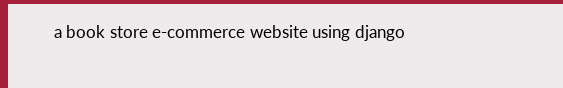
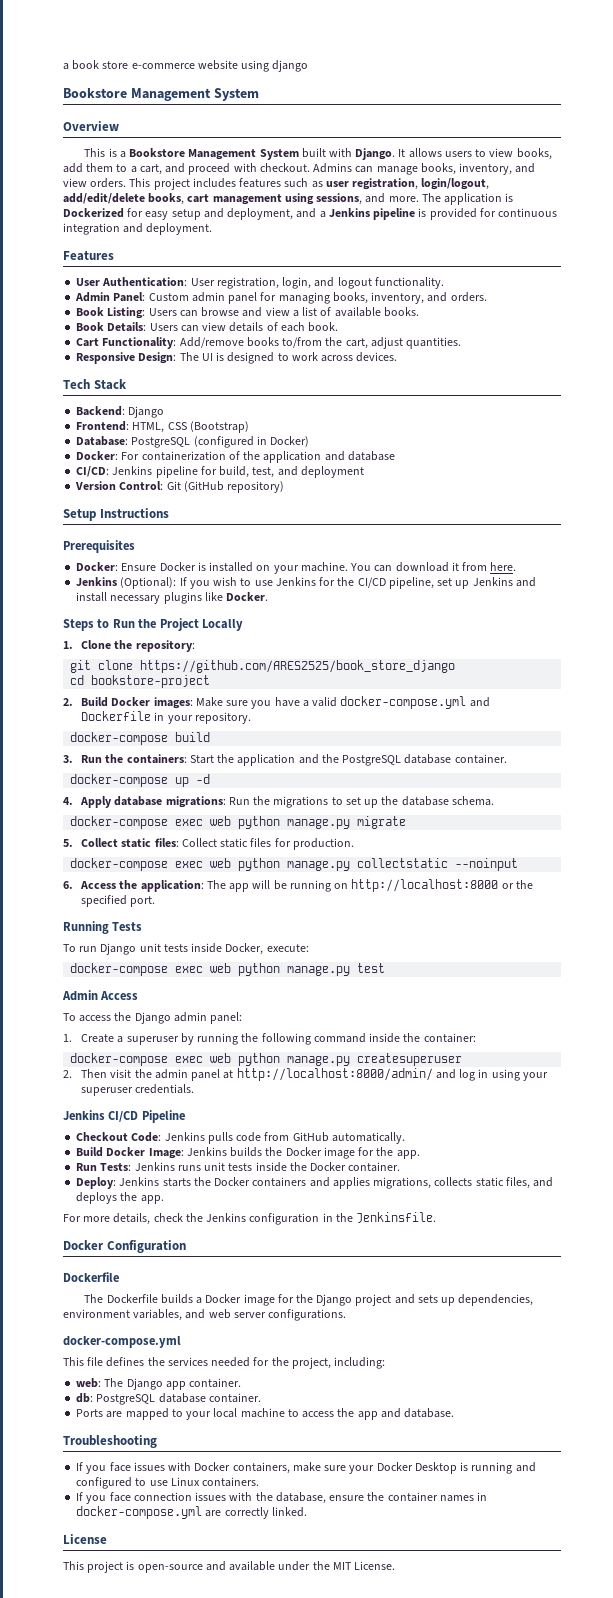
  a book store e-commerce website using django
+ Bookstore Management System
+ Overview
+ This is a Bookstore Management System built with Django. It allows users to view books, add them to a cart, and proceed with checkout. Admins can manage books, inventory, and view orders. This project includes features such as user registration, login/logout, add/edit/delete books, cart management using sessions, and more. The application is Dockerized for easy setup and deployment, and a Jenkins pipeline is provided for continuous integration and deployment.
+ Features
+ User Authentication: User registration, login, and logout functionality.
+ Admin Panel: Custom admin panel for managing books, inventory, and orders.
+ Book Listing: Users can browse and view a list of available books.
+ Book Details: Users can view details of each book.
+ Cart Functionality: Add/remove books to/from the cart, adjust quantities.
+ Responsive Design: The UI is designed to work across devices.
+ Tech Stack
+ Backend: Django
+ Frontend: HTML, CSS (Bootstrap)
+ Database: PostgreSQL (configured in Docker)
+ Docker: For containerization of the application and database
+ CI/CD: Jenkins pipeline for build, test, and deployment
+ Version Control: Git (GitHub repository)
+ Setup Instructions
+ Prerequisites
+ Docker: Ensure Docker is installed on your machine. You can download it from here.
+ Jenkins (Optional): If you wish to use Jenkins for the CI/CD pipeline, set up Jenkins and install necessary plugins like Docker.
+ Steps to Run the Project Locally
+ 1. Clone the repository:
+ git clone https://github.com/ARES2525/book_store_django
+ cd bookstore-project
+ 2. Build Docker images: Make sure you have a valid docker-compose.yml and Dockerfile in your repository.
+ docker-compose build
+ 3. Run the containers: Start the application and the PostgreSQL database container.
+ docker-compose up -d
+ 4. Apply database migrations: Run the migrations to set up the database schema.
+ docker-compose exec web python manage.py migrate
+ 5. Collect static files: Collect static files for production.
+ docker-compose exec web python manage.py collectstatic --noinput
+ 6. Access the application: The app will be running on http://localhost:8000 or the specified port.
+ Running Tests
+ To run Django unit tests inside Docker, execute:
+ docker-compose exec web python manage.py test
+ Admin Access
+ To access the Django admin panel:
+ 1. Create a superuser by running the following command inside the container:
+ docker-compose exec web python manage.py createsuperuser
+ 2. Then visit the admin panel at http://localhost:8000/admin/ and log in using your superuser credentials.
+ Jenkins CI/CD Pipeline
+ Checkout Code: Jenkins pulls code from GitHub automatically.
+ Build Docker Image: Jenkins builds the Docker image for the app.
+ Run Tests: Jenkins runs unit tests inside the Docker container.
+ Deploy: Jenkins starts the Docker containers and applies migrations, collects static files, and deploys the app.
+ For more details, check the Jenkins configuration in the Jenkinsfile.
+ Docker Configuration
+ Dockerfile
+ The Dockerfile builds a Docker image for the Django project and sets up dependencies, environment variables, and web server configurations.
+ docker-compose.yml
+ This file defines the services needed for the project, including:
+ web: The Django app container.
+ db: PostgreSQL database container.
+ Ports are mapped to your local machine to access the app and database.
+ Troubleshooting
+ If you face issues with Docker containers, make sure your Docker Desktop is running and configured to use Linux containers.
+ If you face connection issues with the database, ensure the container names in docker-compose.yml are correctly linked.
+ License
+ This project is open-source and available under the MIT License.

